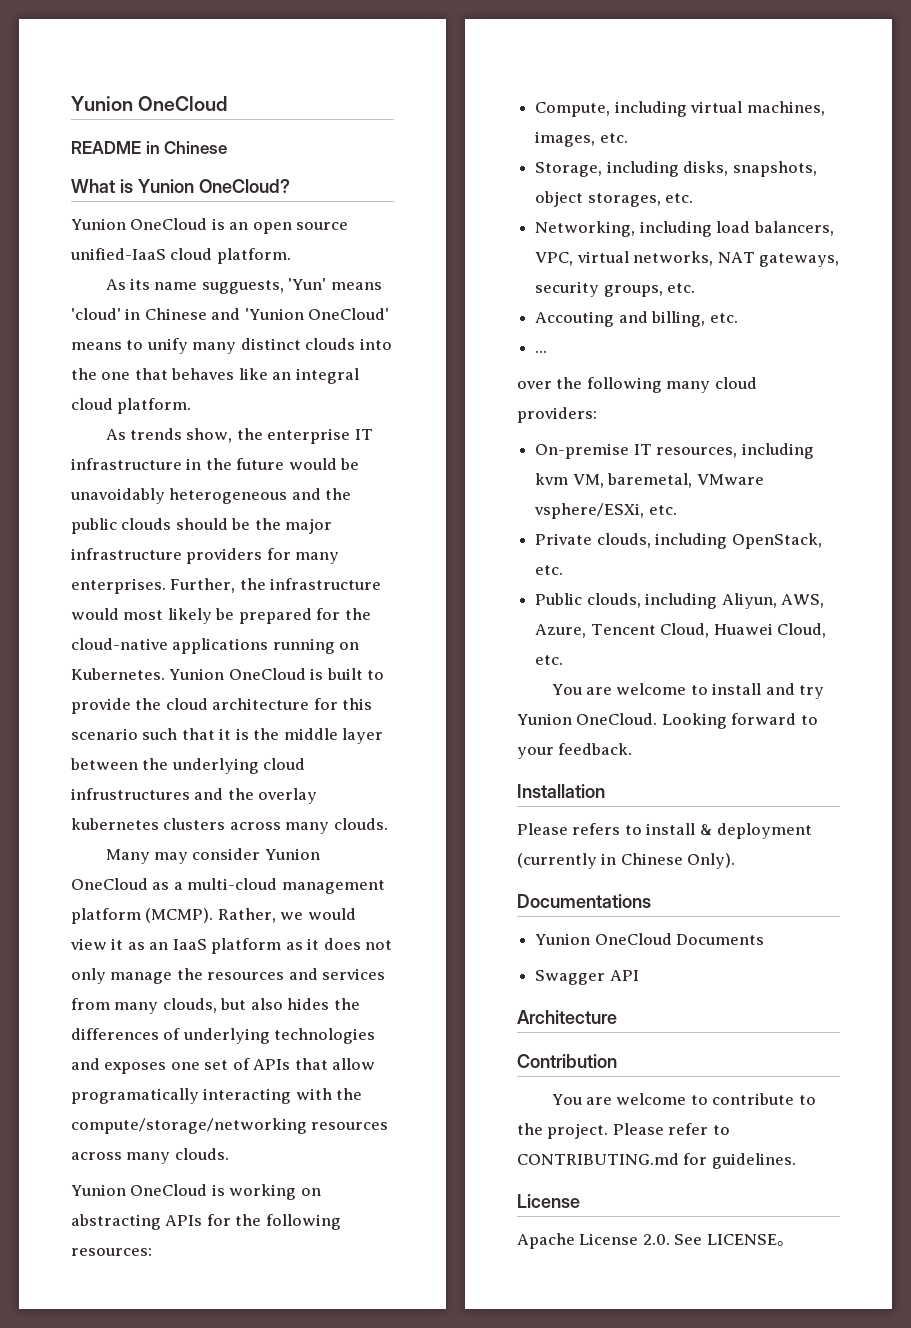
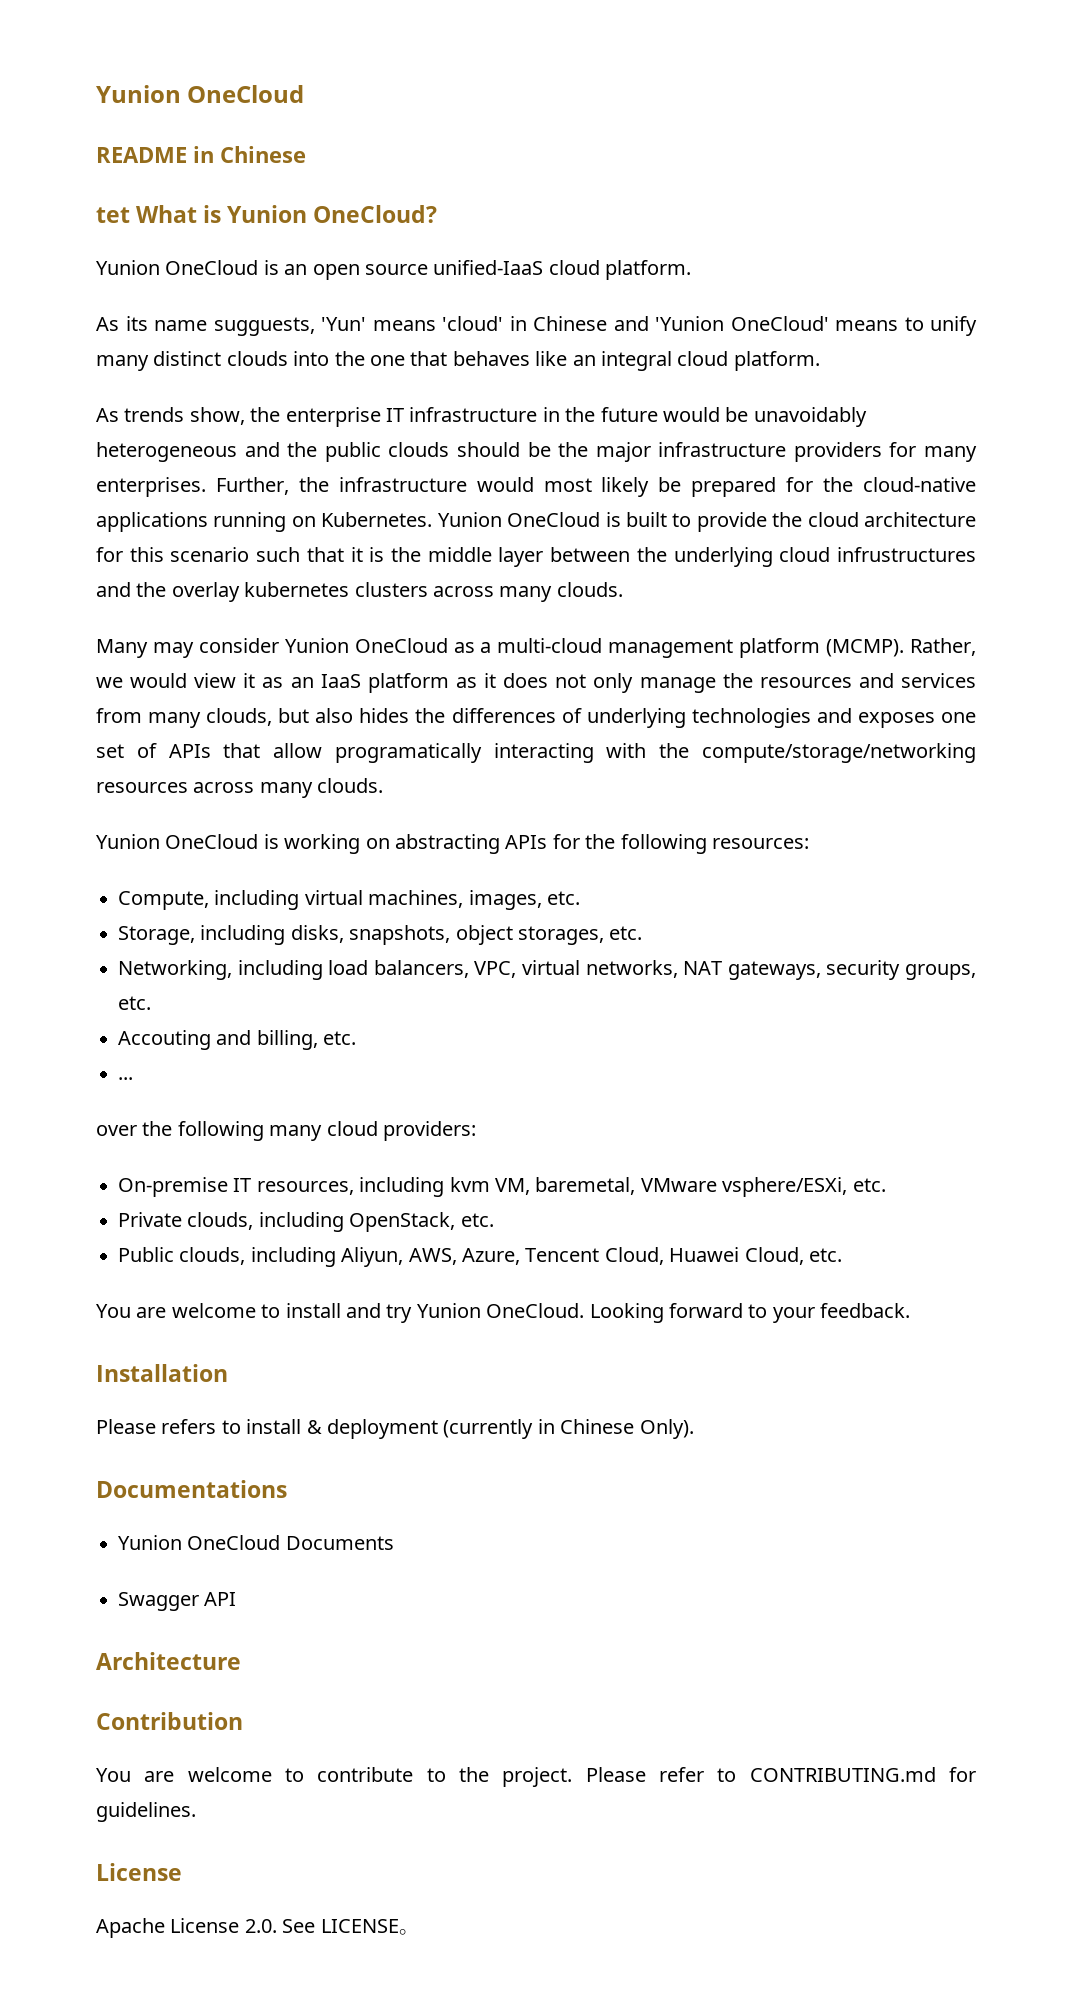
- What is Yunion OneCloud?
+ tet What is Yunion OneCloud?

